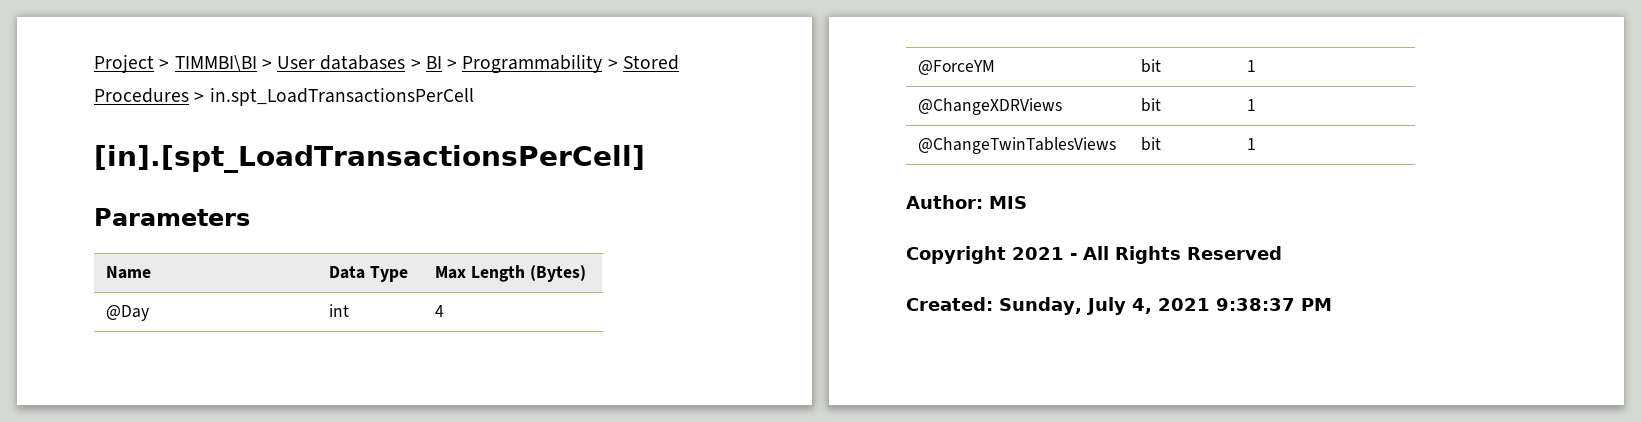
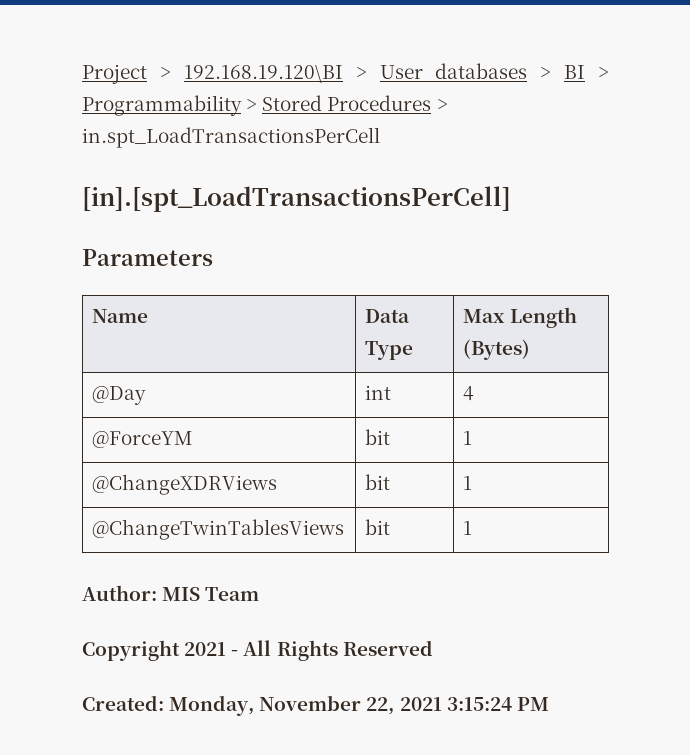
- Project > TIMMBI\BI > User databases > BI > Programmability > Stored Procedures > in.spt_LoadTransactionsPerCell
+ Project > 192.168.19.120\BI > User databases > BI > Programmability > Stored Procedures > in.spt_LoadTransactionsPerCell
- Author: MIS
+ Author: MIS Team
- Created: Sunday, July 4, 2021 9:38:37 PM
+ Created: Monday, November 22, 2021 3:15:24 PM

